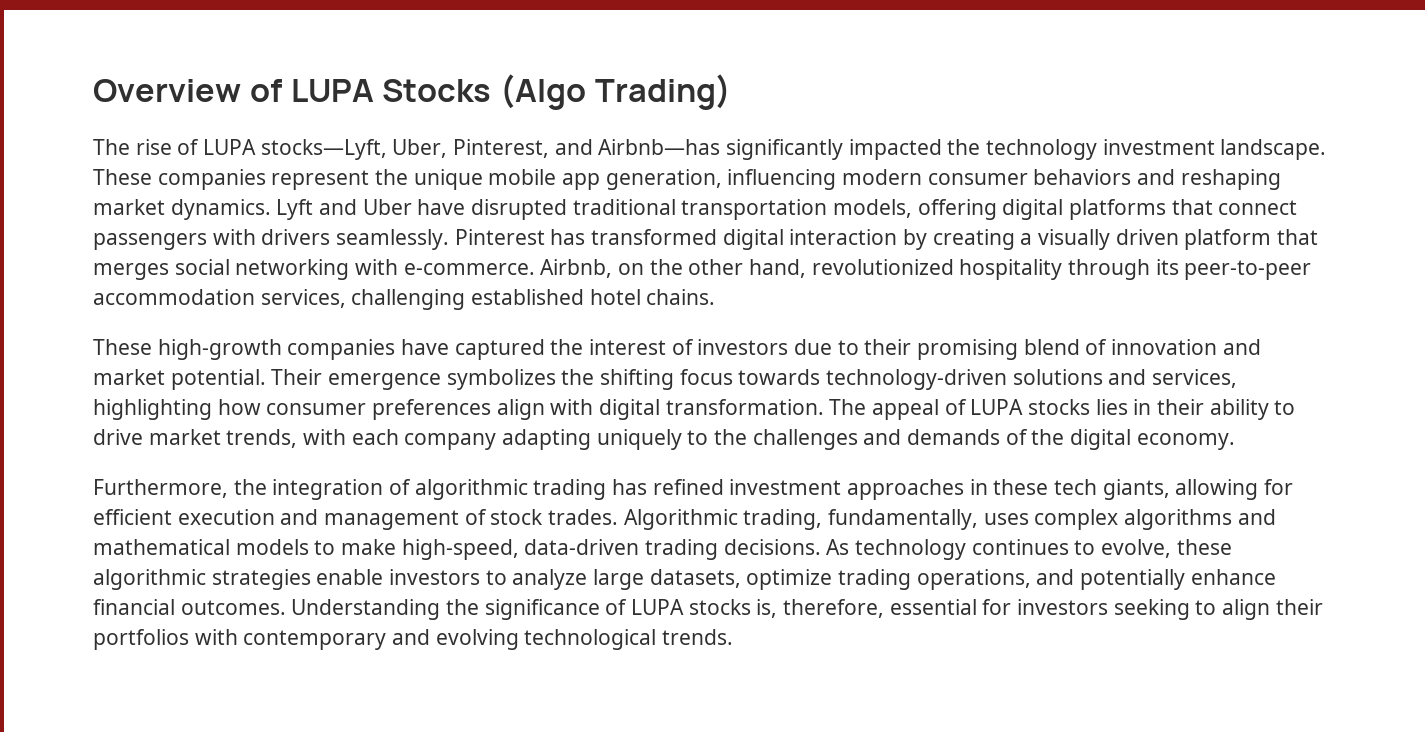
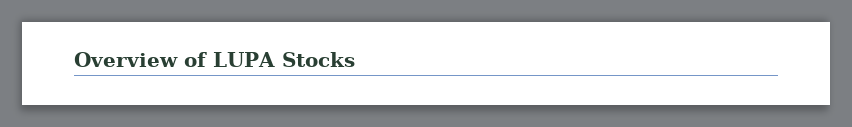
- Overview of LUPA Stocks (Algo Trading)
- The rise of LUPA stocks—Lyft, Uber, Pinterest, and Airbnb—has significantly impacted the technology investment landscape. These companies represent the unique mobile app generation, influencing modern consumer behaviors and reshaping market dynamics. Lyft and Uber have disrupted traditional transportation models, offering digital platforms that connect passengers with drivers seamlessly. Pinterest has transformed digital interaction by creating a visually driven platform that merges social networking with e-commerce. Airbnb, on the other hand, revolutionized hospitality through its peer-to-peer accommodation services, challenging established hotel chains.
- These high-growth companies have captured the interest of investors due to their promising blend of innovation and market potential. Their emergence symbolizes the shifting focus towards technology-driven solutions and services, highlighting how consumer preferences align with digital transformation. The appeal of LUPA stocks lies in their ability to drive market trends, with each company adapting uniquely to the challenges and demands of the digital economy.
- Furthermore, the integration of algorithmic trading has refined investment approaches in these tech giants, allowing for efficient execution and management of stock trades. Algorithmic trading, fundamentally, uses complex algorithms and mathematical models to make high-speed, data-driven trading decisions. As technology continues to evolve, these algorithmic strategies enable investors to analyze large datasets, optimize trading operations, and potentially enhance financial outcomes. Understanding the significance of LUPA stocks is, therefore, essential for investors seeking to align their portfolios with contemporary and evolving technological trends.
+ Overview of LUPA Stocks

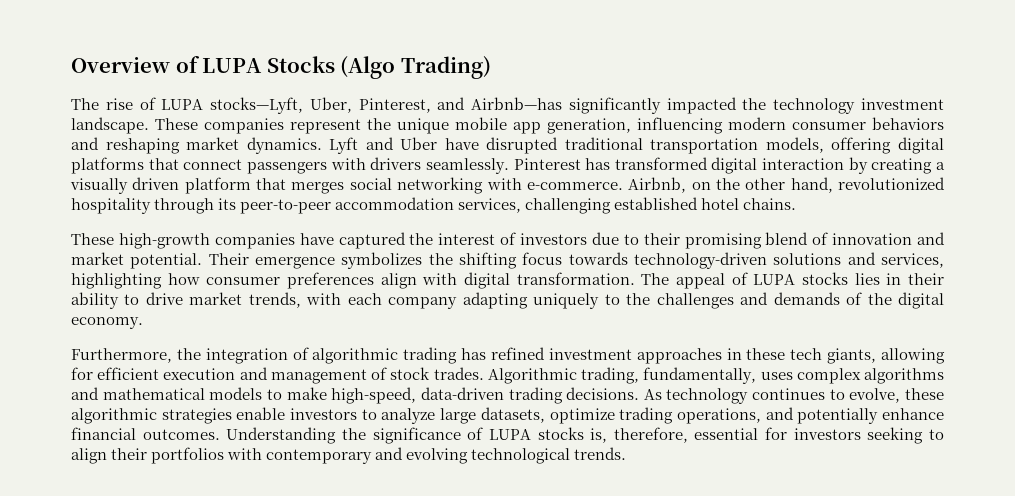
- Overview of LUPA Stocks
+ Overview of LUPA Stocks (Algo Trading)
+ The rise of LUPA stocks—Lyft, Uber, Pinterest, and Airbnb—has significantly impacted the technology investment landscape. These companies represent the unique mobile app generation, influencing modern consumer behaviors and reshaping market dynamics. Lyft and Uber have disrupted traditional transportation models, offering digital platforms that connect passengers with drivers seamlessly. Pinterest has transformed digital interaction by creating a visually driven platform that merges social networking with e-commerce. Airbnb, on the other hand, revolutionized hospitality through its peer-to-peer accommodation services, challenging established hotel chains.
+ These high-growth companies have captured the interest of investors due to their promising blend of innovation and market potential. Their emergence symbolizes the shifting focus towards technology-driven solutions and services, highlighting how consumer preferences align with digital transformation. The appeal of LUPA stocks lies in their ability to drive market trends, with each company adapting uniquely to the challenges and demands of the digital economy.
+ Furthermore, the integration of algorithmic trading has refined investment approaches in these tech giants, allowing for efficient execution and management of stock trades. Algorithmic trading, fundamentally, uses complex algorithms and mathematical models to make high-speed, data-driven trading decisions. As technology continues to evolve, these algorithmic strategies enable investors to analyze large datasets, optimize trading operations, and potentially enhance financial outcomes. Understanding the significance of LUPA stocks is, therefore, essential for investors seeking to align their portfolios with contemporary and evolving technological trends.

